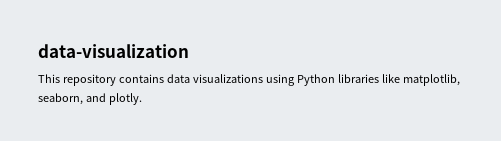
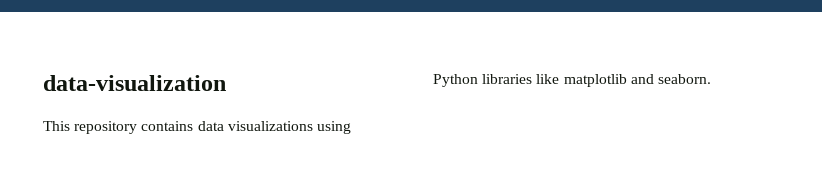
- This repository contains data visualizations using Python libraries like matplotlib, seaborn, and plotly.
+ This repository contains data visualizations using Python libraries like matplotlib and seaborn.

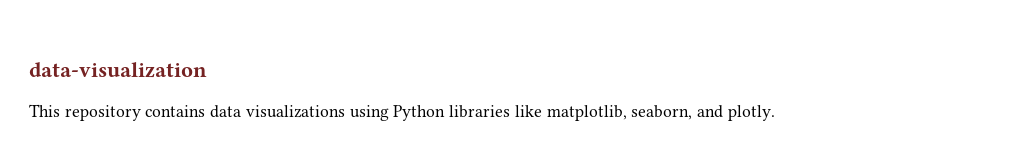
- This repository contains data visualizations using Python libraries like matplotlib and seaborn.
+ This repository contains data visualizations using Python libraries like matplotlib, seaborn, and plotly.

